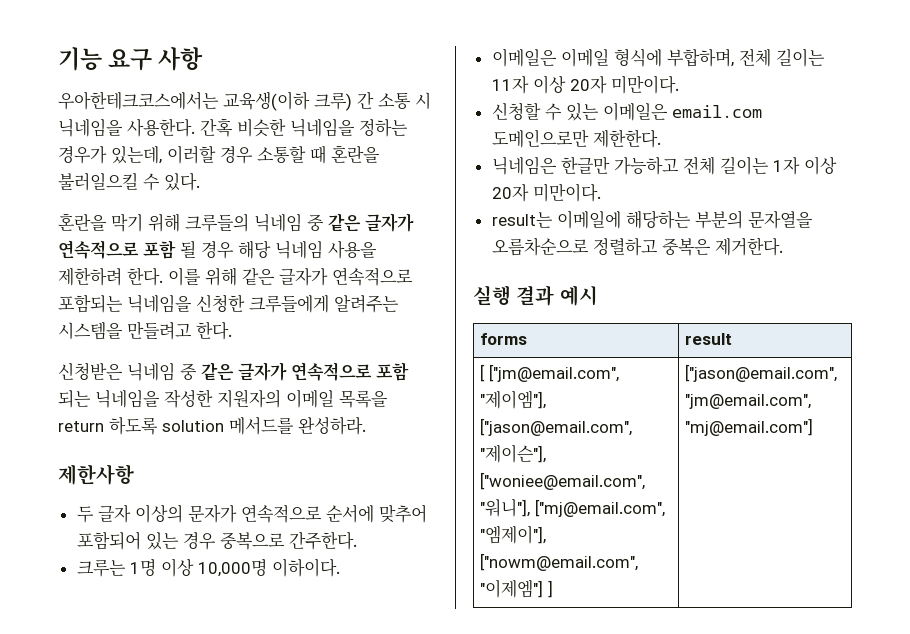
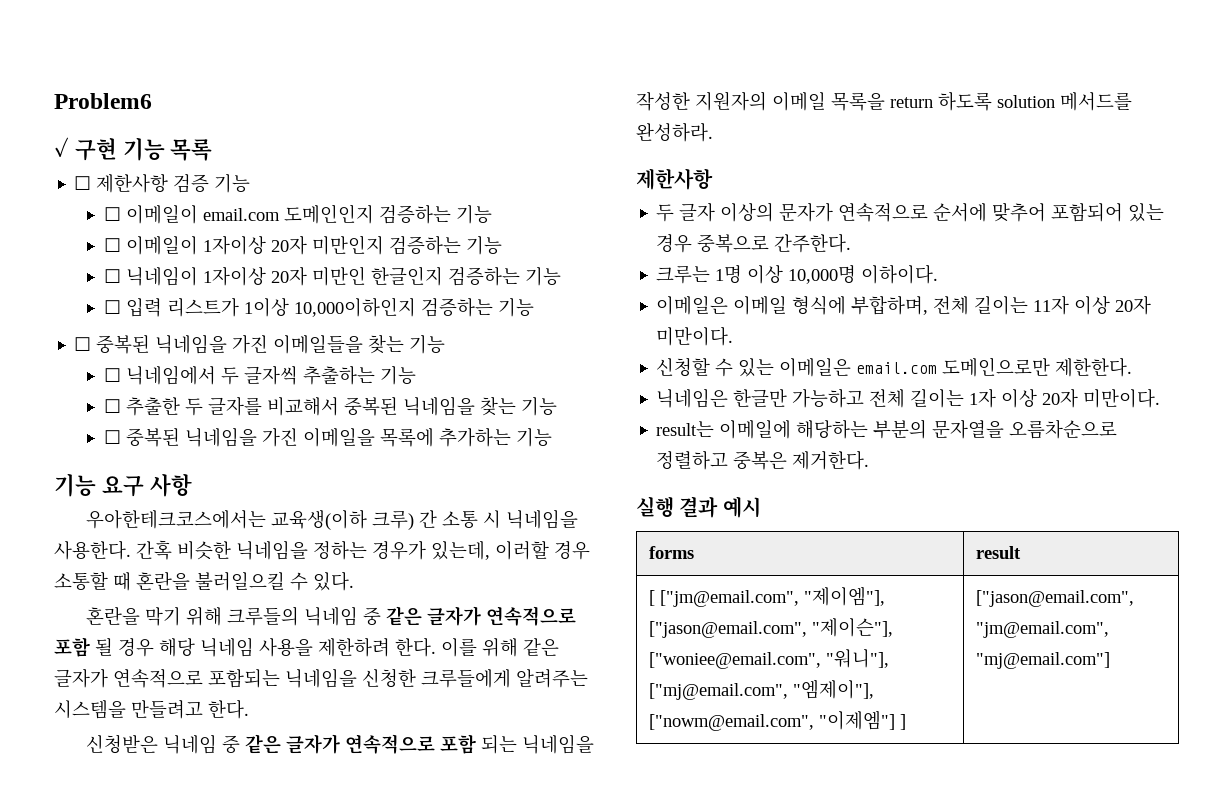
+ Problem6
+ ✓ 구현 기능 목록
+ ☐ 제한사항 검증 기능
+ ☐ 이메일이 email.com 도메인인지 검증하는 기능
+ ☐ 이메일이 1자이상 20자 미만인지 검증하는 기능
+ ☐ 닉네임이 1자이상 20자 미만인 한글인지 검증하는 기능
+ ☐ 입력 리스트가 1이상 10,000이하인지 검증하는 기능
+ ☐ 중복된 닉네임을 가진 이메일들을 찾는 기능
+ ☐ 닉네임에서 두 글자씩 추출하는 기능
+ ☐ 추출한 두 글자를 비교해서 중복된 닉네임을 찾는 기능
+ ☐ 중복된 닉네임을 가진 이메일을 목록에 추가하는 기능

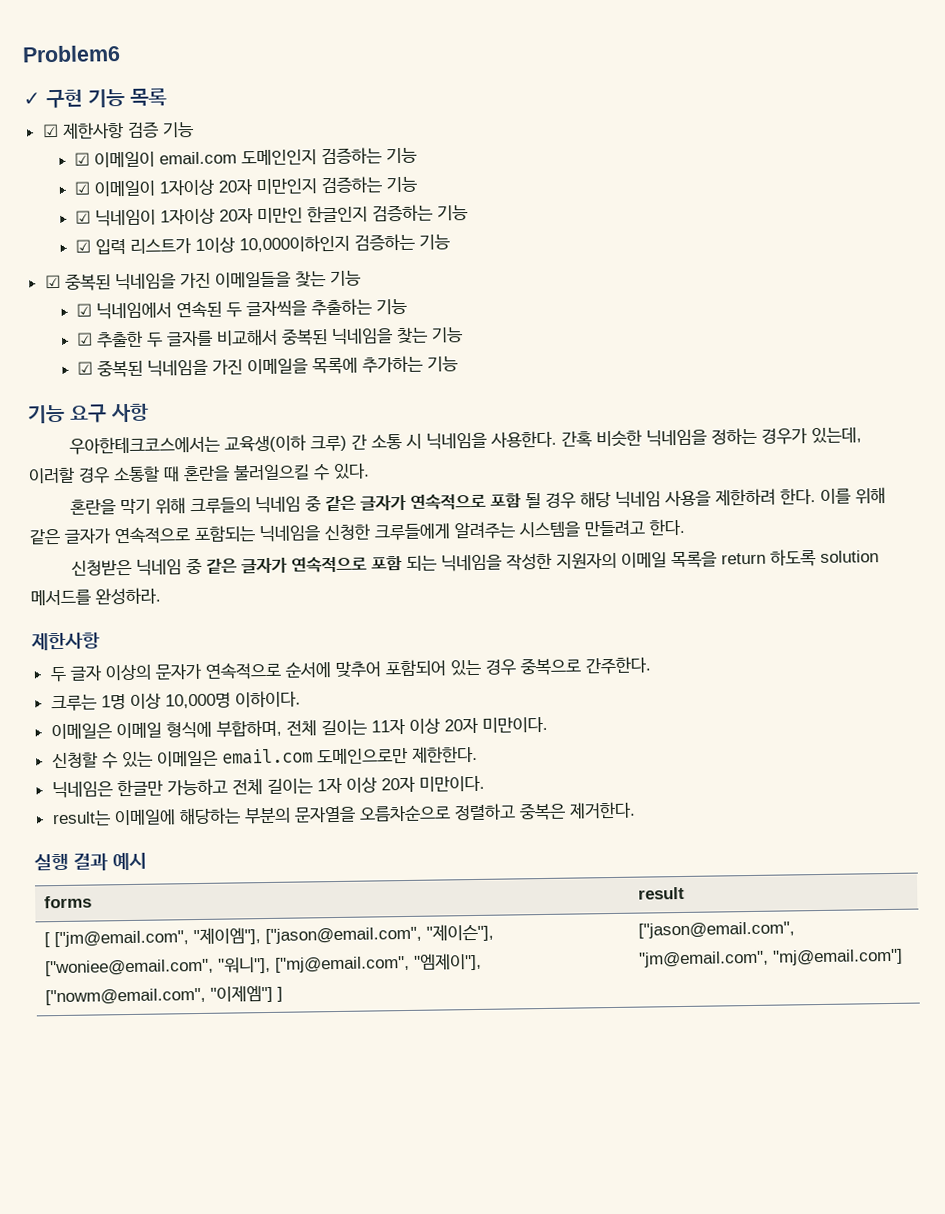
- ☐ 제한사항 검증 기능
+ ☑ 제한사항 검증 기능
- ☐ 이메일이 email.com 도메인인지 검증하는 기능
+ ☑ 이메일이 email.com 도메인인지 검증하는 기능
- ☐ 이메일이 1자이상 20자 미만인지 검증하는 기능
+ ☑ 이메일이 1자이상 20자 미만인지 검증하는 기능
- ☐ 닉네임이 1자이상 20자 미만인 한글인지 검증하는 기능
+ ☑ 닉네임이 1자이상 20자 미만인 한글인지 검증하는 기능
- ☐ 입력 리스트가 1이상 10,000이하인지 검증하는 기능
+ ☑ 입력 리스트가 1이상 10,000이하인지 검증하는 기능
- ☐ 중복된 닉네임을 가진 이메일들을 찾는 기능
+ ☑ 중복된 닉네임을 가진 이메일들을 찾는 기능
- ☐ 닉네임에서 두 글자씩 추출하는 기능
+ ☑ 닉네임에서 연속된 두 글자씩을 추출하는 기능
- ☐ 추출한 두 글자를 비교해서 중복된 닉네임을 찾는 기능
+ ☑ 추출한 두 글자를 비교해서 중복된 닉네임을 찾는 기능
- ☐ 중복된 닉네임을 가진 이메일을 목록에 추가하는 기능
+ ☑ 중복된 닉네임을 가진 이메일을 목록에 추가하는 기능

